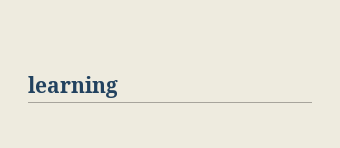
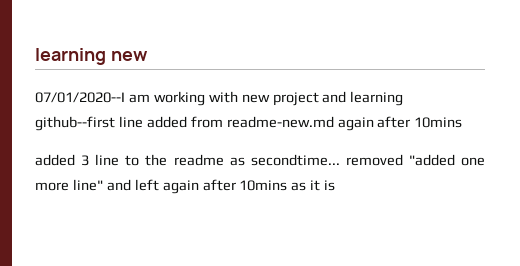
- learning
+ learning new
+ 07/01/2020--I am working with new project and learning github--first line added from readme-new.md again after 10mins
+ added 3 line to the readme as secondtime... removed "added one more line" and left again after 10mins as it is

